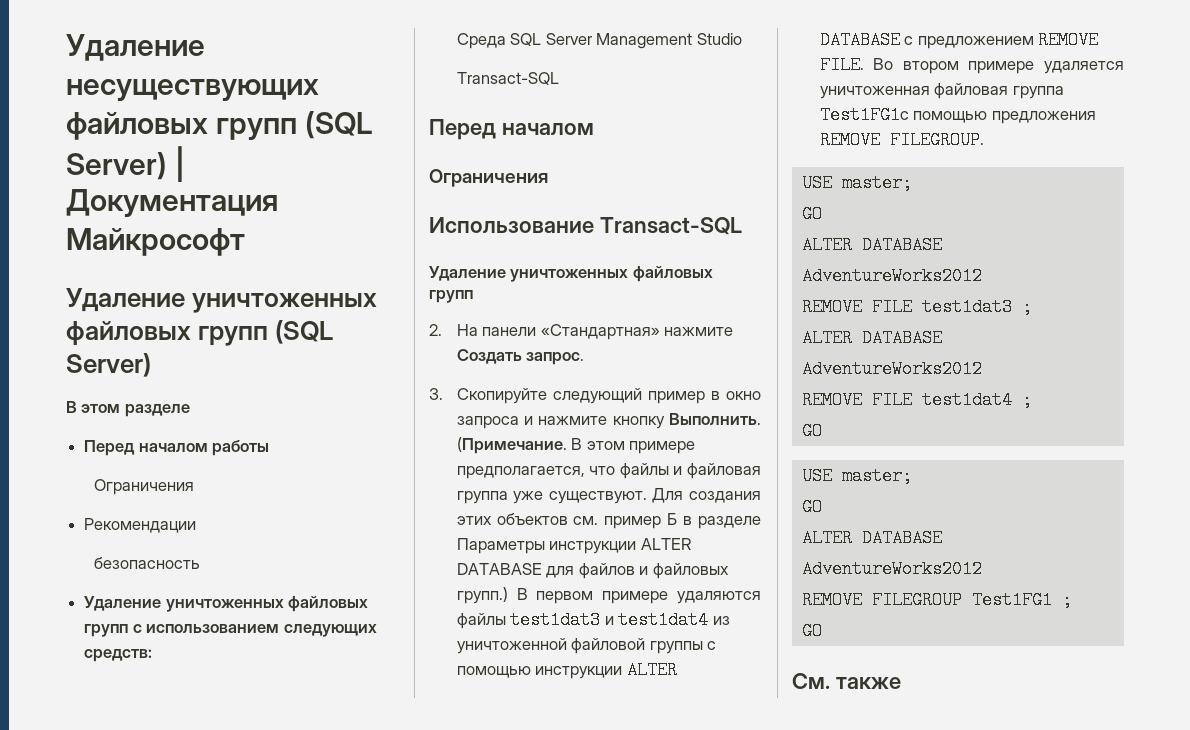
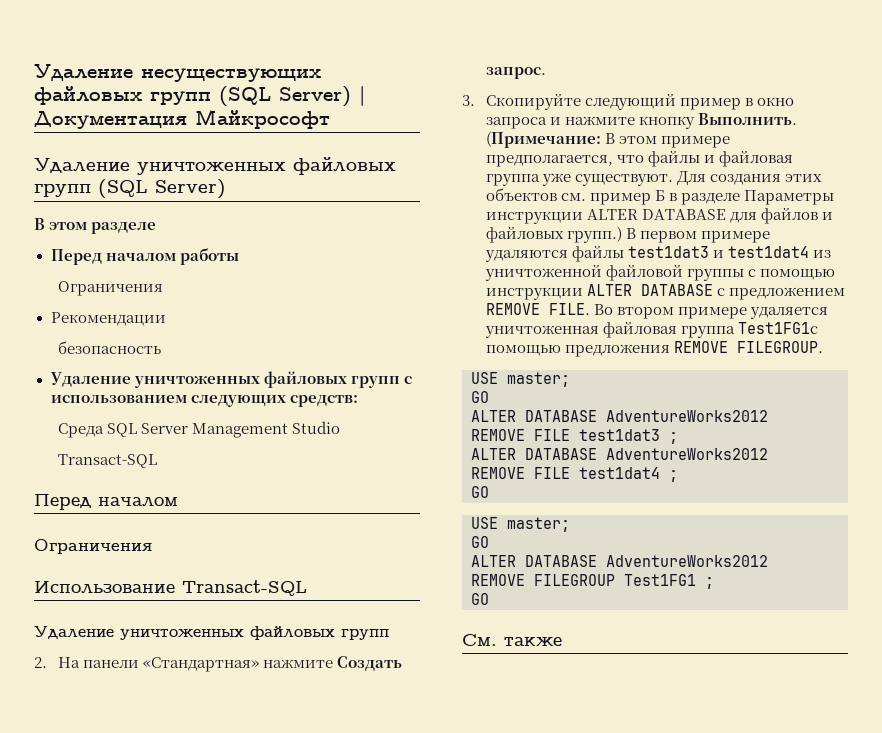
- (Примечание. В этом примере предполагается, что файлы и файловая группа уже существуют.
+ (Примечание: В этом примере предполагается, что файлы и файловая группа уже существуют.

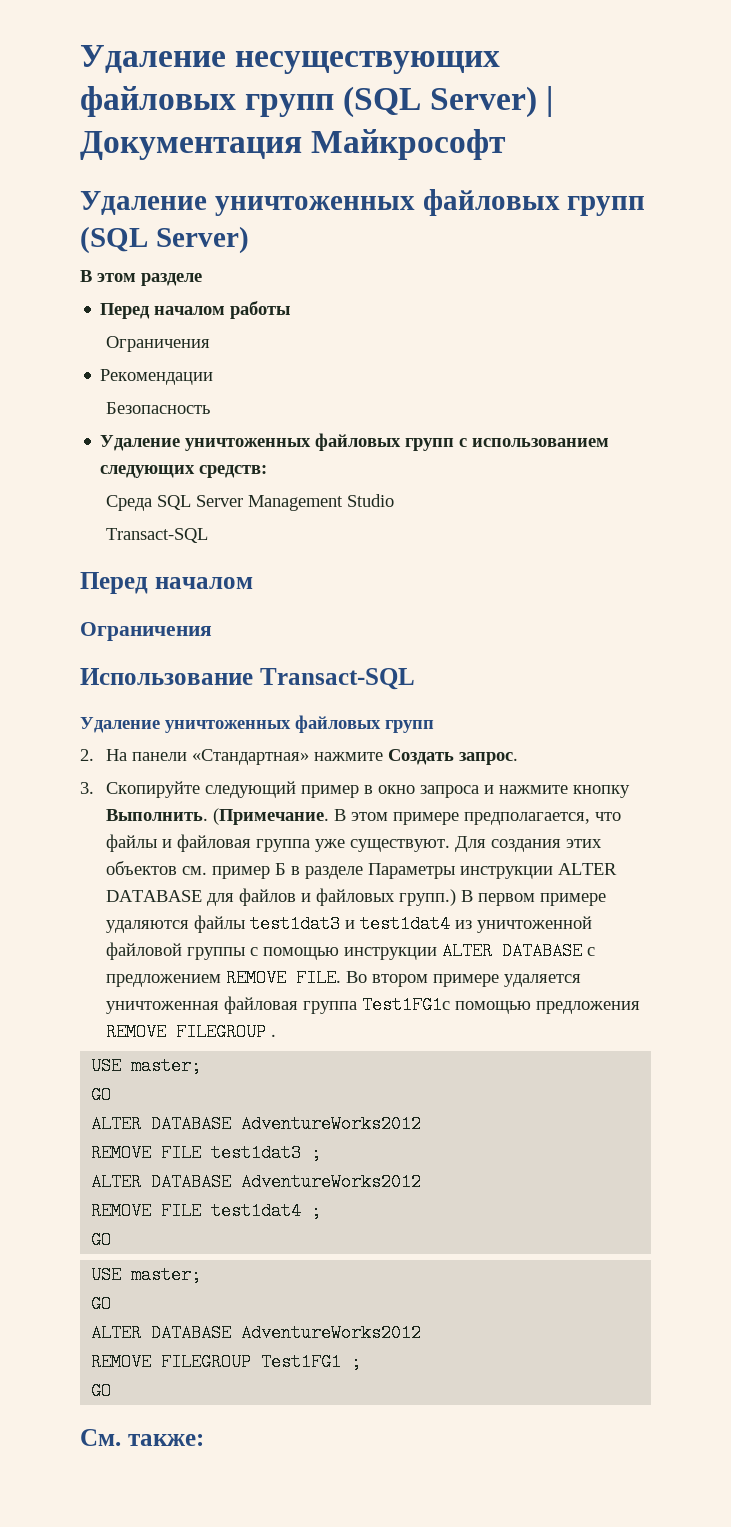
- безопасность
+ Безопасность
- (Примечание: В этом примере предполагается, что файлы и файловая группа уже существуют.
+ (Примечание. В этом примере предполагается, что файлы и файловая группа уже существуют.
- Во втором примере удаляется уничтоженная файловая группа Test1FG1с помощью предложения REMOVE FILEGROUP.
+ Во втором примере удаляется уничтоженная файловая группа Test1FG1с помощью предложения REMOVE FILEGROUP .
- См. также
+ См. также:

